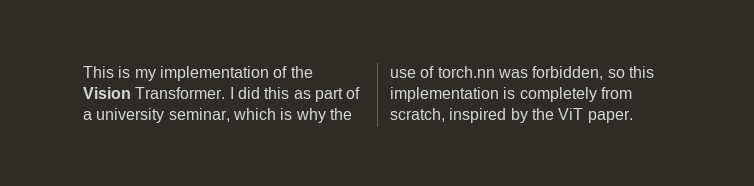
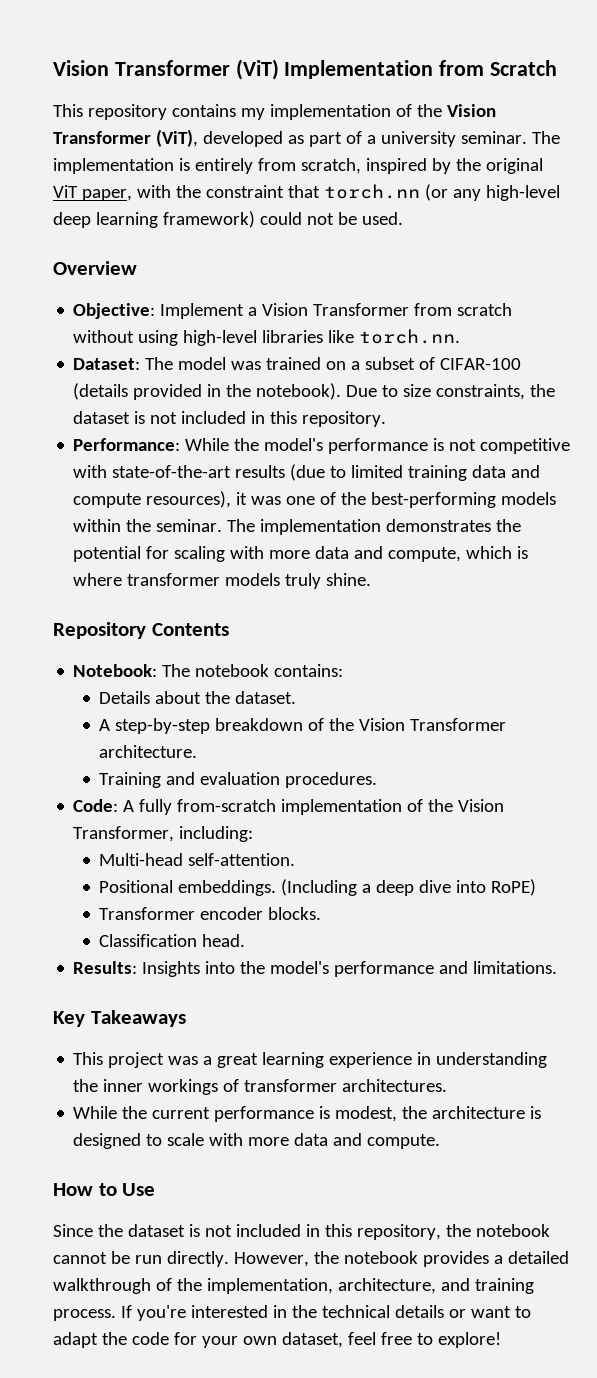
- This is my implementation of the Vision Transformer. I did this as part of a university seminar, which is why the use of torch.nn was forbidden, so this implementation is completely from scratch, inspired by the ViT paper.
+ Vision Transformer (ViT) Implementation from Scratch
+ This repository contains my implementation of the Vision Transformer (ViT), developed as part of a university seminar. The implementation is entirely from scratch, inspired by the original ViT paper, with the constraint that torch.nn (or any high-level deep learning framework) could not be used.
+ Overview
+ Objective: Implement a Vision Transformer from scratch without using high-level libraries like torch.nn.
+ Dataset: The model was trained on a subset of CIFAR-100 (details provided in the notebook). Due to size constraints, the dataset is not included in this repository.
+ Performance: While the model's performance is not competitive with state-of-the-art results (due to limited training data and compute resources), it was one of the best-performing models within the seminar. The implementation demonstrates the potential for scaling with more data and compute, which is where transformer models truly shine.
+ Repository Contents
+ Notebook: The notebook contains:
+ Details about the dataset.
+ A step-by-step breakdown of the Vision Transformer architecture.
+ Training and evaluation procedures.
+ Code: A fully from-scratch implementation of the Vision Transformer, including:
+ Multi-head self-attention.
+ Positional embeddings. (Including a deep dive into RoPE)
+ Transformer encoder blocks.
+ Classification head.
+ Results: Insights into the model's performance and limitations.
+ Key Takeaways
+ This project was a great learning experience in understanding the inner workings of transformer architectures.
+ While the current performance is modest, the architecture is designed to scale with more data and compute.
+ How to Use
+ Since the dataset is not included in this repository, the notebook cannot be run directly. However, the notebook provides a detailed walkthrough of the implementation, architecture, and training process. If you're interested in the technical details or want to adapt the code for your own dataset, feel free to explore!

